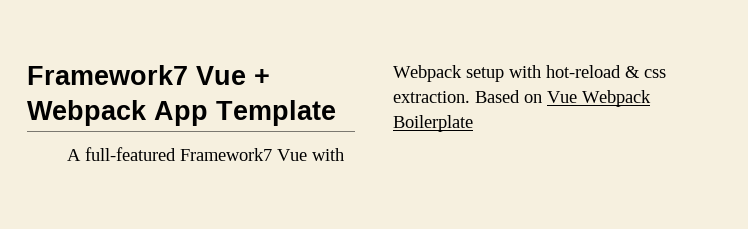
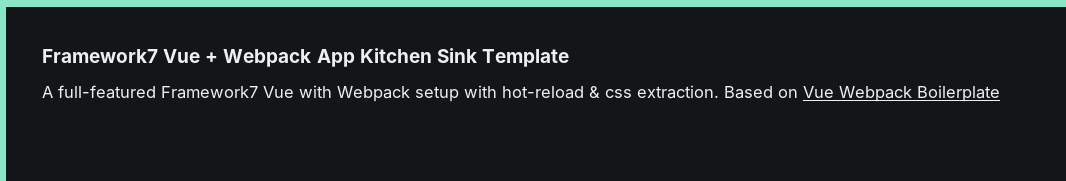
- Framework7 Vue + Webpack App Template
+ Framework7 Vue + Webpack App Kitchen Sink Template

